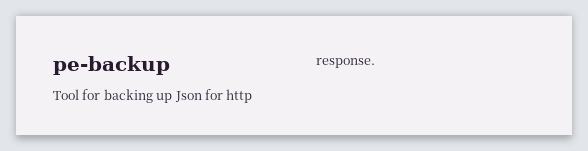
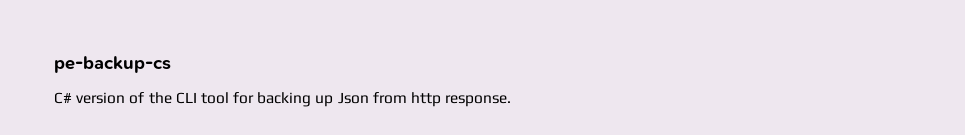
- pe-backup
- Tool for backing up Json for http response.
+ pe-backup-cs
+ C# version of the CLI tool for backing up Json from http response.

